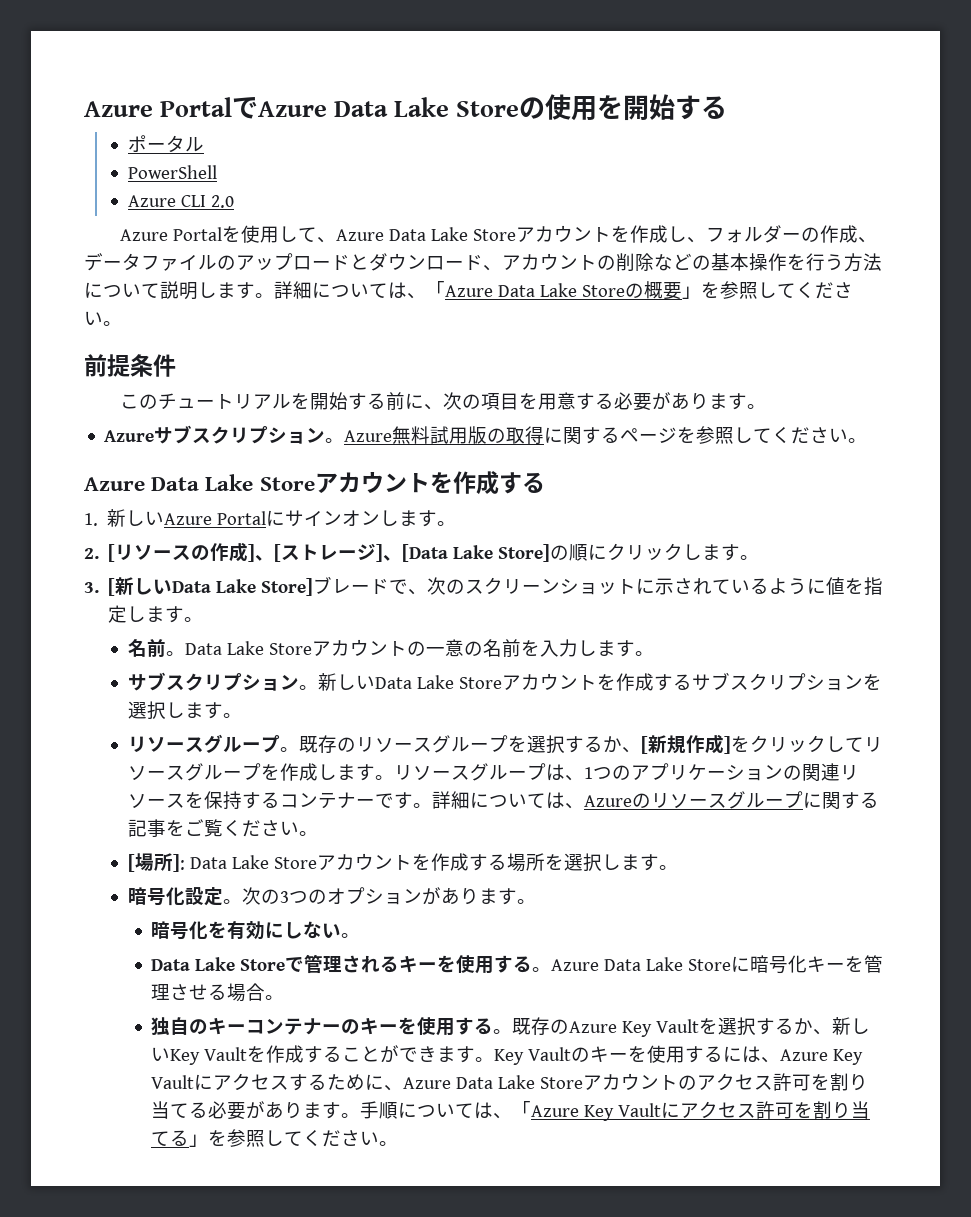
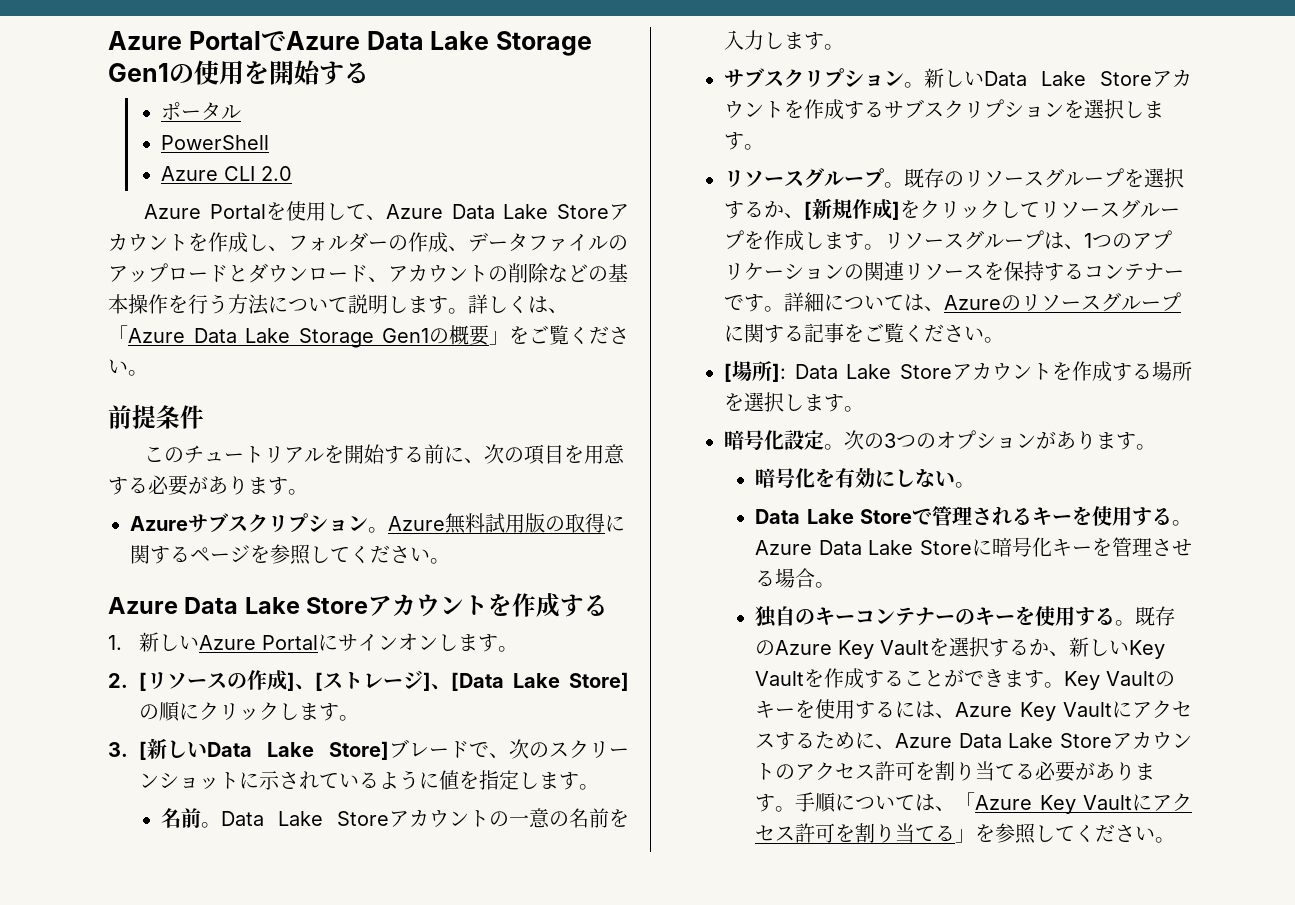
- Azure PortalでAzure Data Lake Storeの使用を開始する
+ Azure PortalでAzure Data Lake Storage Gen1の使用を開始する
- 詳細については、「Azure Data Lake Storeの概要」を参照してください。
+ 詳しくは、「Azure Data Lake Storage Gen1の概要」をご覧ください。

